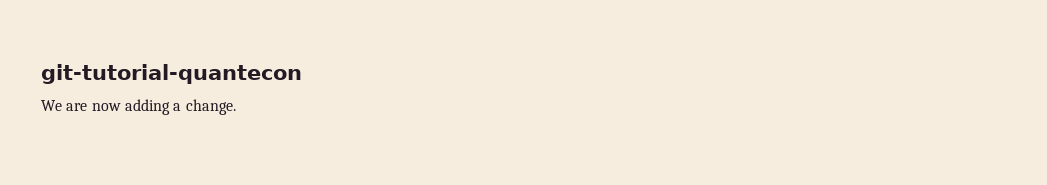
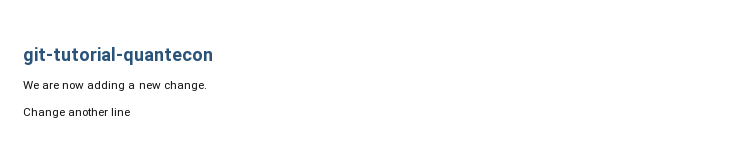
- We are now adding a change.
+ We are now adding a new change.
+ Change another line

